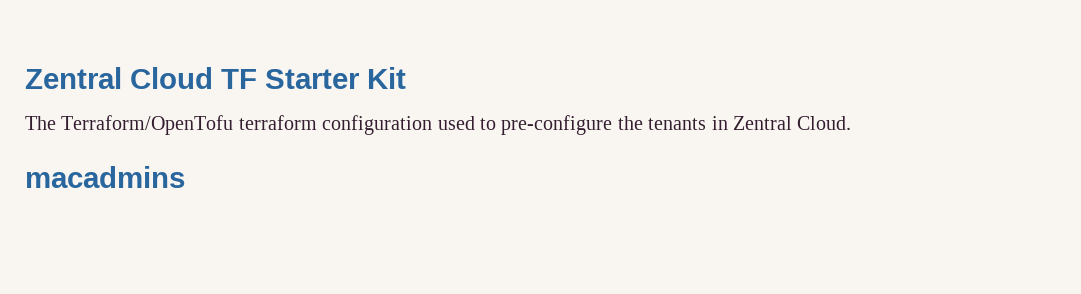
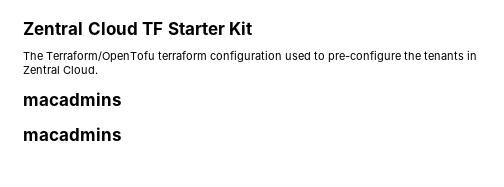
  The Terraform/OpenTofu terraform configuration used to pre-configure the tenants in Zentral Cloud.
+ macadmins

